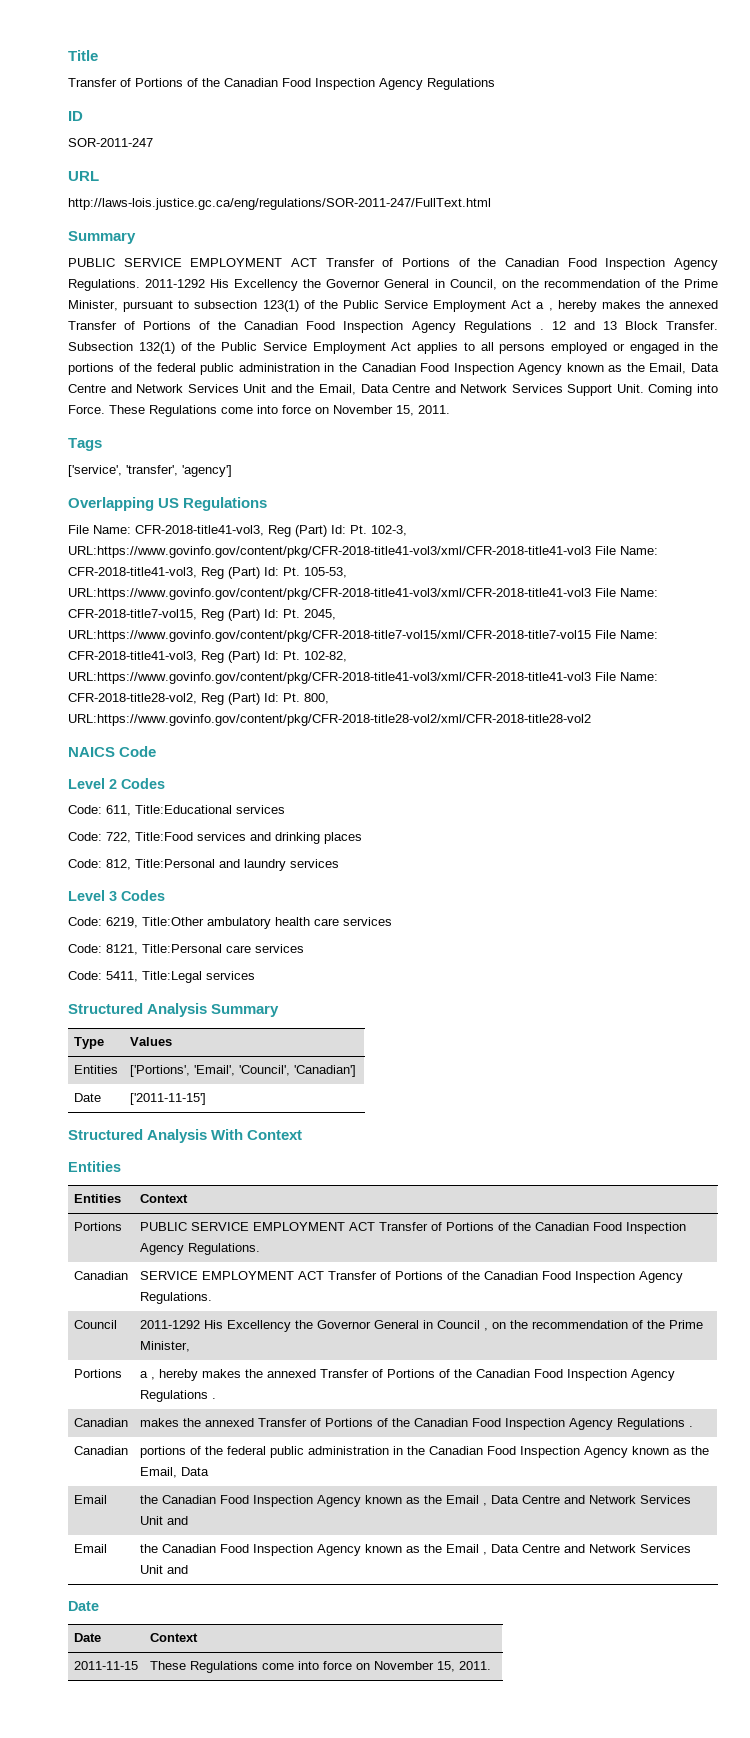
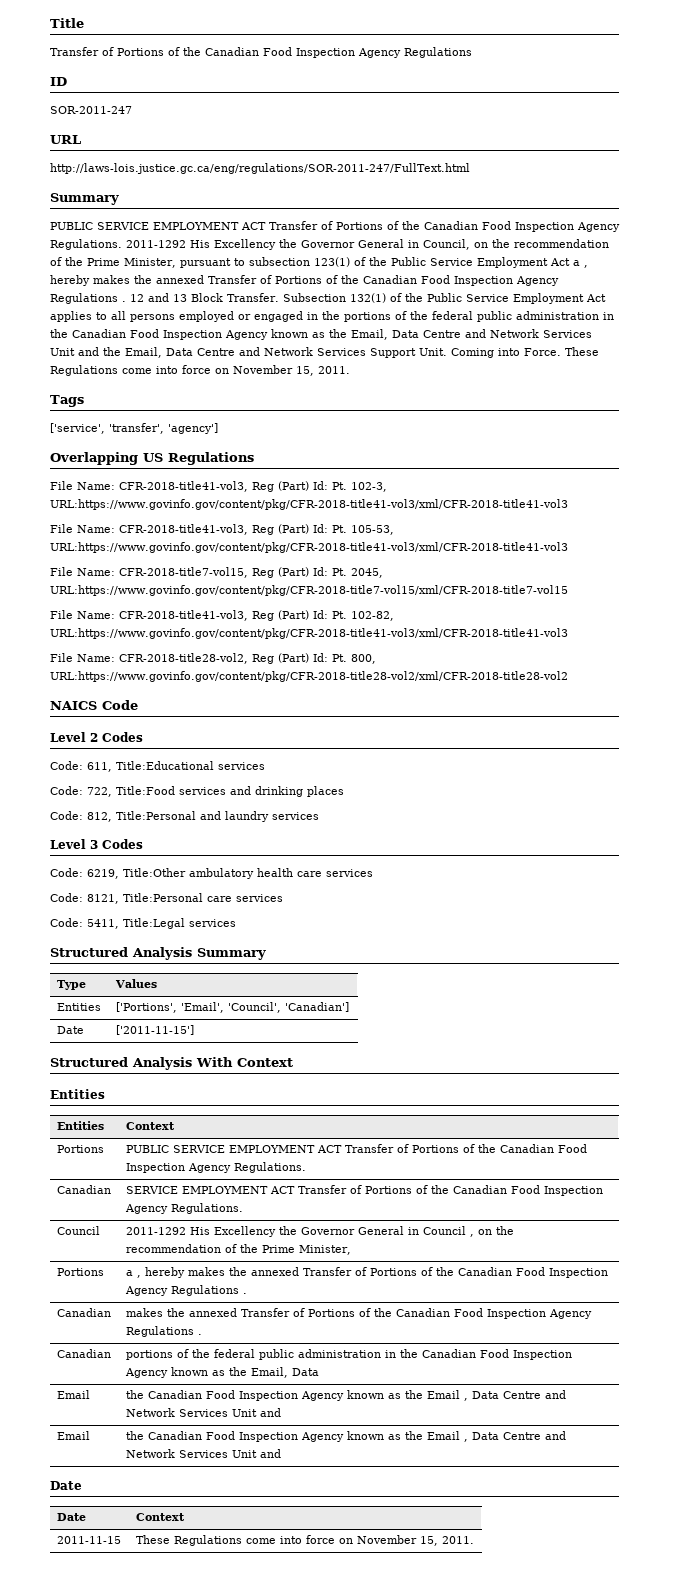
- File Name: CFR-2018-title41-vol3, Reg (Part) Id: Pt. 102-3, URL:https://www.govinfo.gov/content/pkg/CFR-2018-title41-vol3/xml/CFR-2018-title41-vol3 File Name: CFR-2018-title41-vol3, Reg (Part) Id: Pt. 105-53, URL:https://www.govinfo.gov/content/pkg/CFR-2018-title41-vol3/xml/CFR-2018-title41-vol3 File Name: CFR-2018-title7-vol15, Reg (Part) Id: Pt. 2045, URL:https://www.govinfo.gov/content/pkg/CFR-2018-title7-vol15/xml/CFR-2018-title7-vol15 File Name: CFR-2018-title41-vol3, Reg (Part) Id: Pt. 102-82, URL:https://www.govinfo.gov/content/pkg/CFR-2018-title41-vol3/xml/CFR-2018-title41-vol3 File Name: CFR-2018-title28-vol2, Reg (Part) Id: Pt. 800, URL:https://www.govinfo.gov/content/pkg/CFR-2018-title28-vol2/xml/CFR-2018-title28-vol2
+ File Name: CFR-2018-title41-vol3, Reg (Part) Id: Pt. 102-3, URL:https://www.govinfo.gov/content/pkg/CFR-2018-title41-vol3/xml/CFR-2018-title41-vol3
+ File Name: CFR-2018-title41-vol3, Reg (Part) Id: Pt. 105-53, URL:https://www.govinfo.gov/content/pkg/CFR-2018-title41-vol3/xml/CFR-2018-title41-vol3
+ File Name: CFR-2018-title7-vol15, Reg (Part) Id: Pt. 2045, URL:https://www.govinfo.gov/content/pkg/CFR-2018-title7-vol15/xml/CFR-2018-title7-vol15
+ File Name: CFR-2018-title41-vol3, Reg (Part) Id: Pt. 102-82, URL:https://www.govinfo.gov/content/pkg/CFR-2018-title41-vol3/xml/CFR-2018-title41-vol3
+ File Name: CFR-2018-title28-vol2, Reg (Part) Id: Pt. 800, URL:https://www.govinfo.gov/content/pkg/CFR-2018-title28-vol2/xml/CFR-2018-title28-vol2

